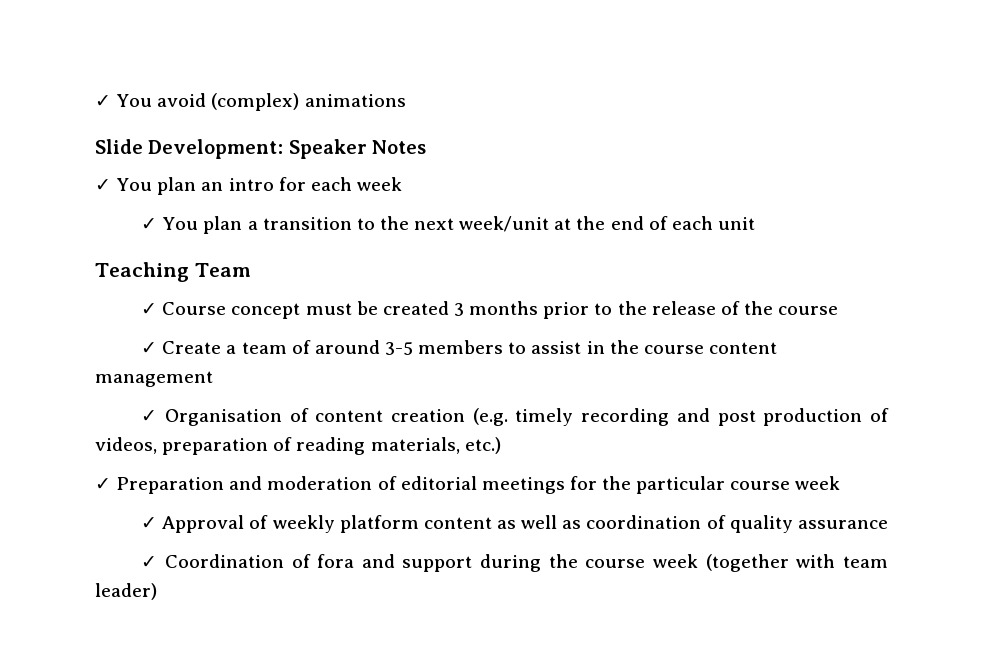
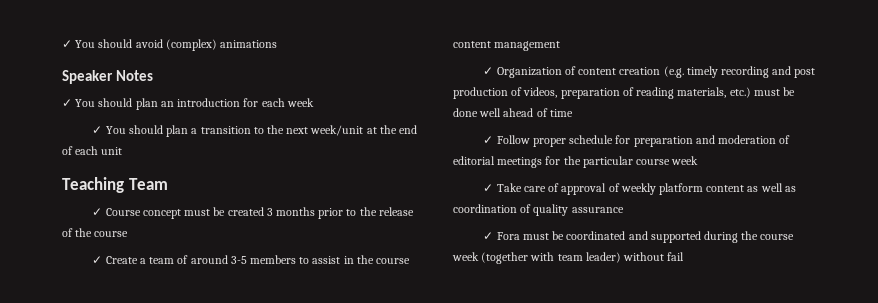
- ✓ You avoid (complex) animations
+ ✓ You should avoid (complex) animations
- Slide Development: Speaker Notes
+ Speaker Notes
- ✓ You plan an intro for each week
+ ✓ You should plan an introduction for each week
- ✓ You plan a transition to the next week/unit at the end of each unit
+ ✓ You should plan a transition to the next week/unit at the end of each unit
- ✓ Organisation of content creation (e.g. timely recording and post production of videos, preparation of reading materials, etc.)
- ✓ Preparation and moderation of editorial meetings for the particular course week
+ ✓ Organization of content creation (e.g. timely recording and post production of videos, preparation of reading materials, etc.) must be done well ahead of time
+ ✓ Follow proper schedule for preparation and moderation of editorial meetings for the particular course week
- ✓ Approval of weekly platform content as well as coordination of quality assurance
+ ✓ Take care of approval of weekly platform content as well as coordination of quality assurance
- ✓ Coordination of fora and support during the course week (together with team leader)
+ ✓ Fora must be coordinated and supported during the course week (together with team leader) without fail

